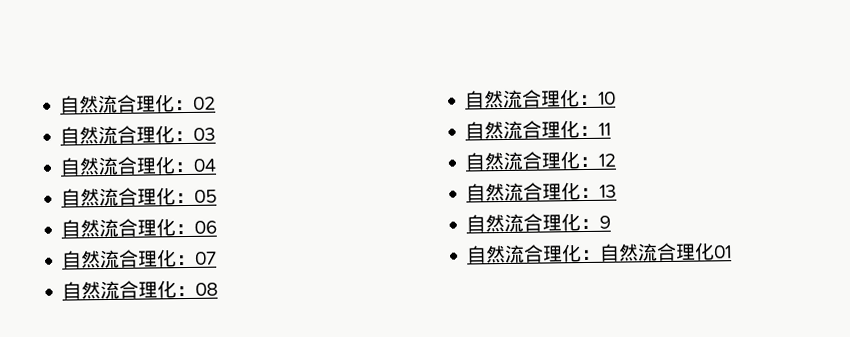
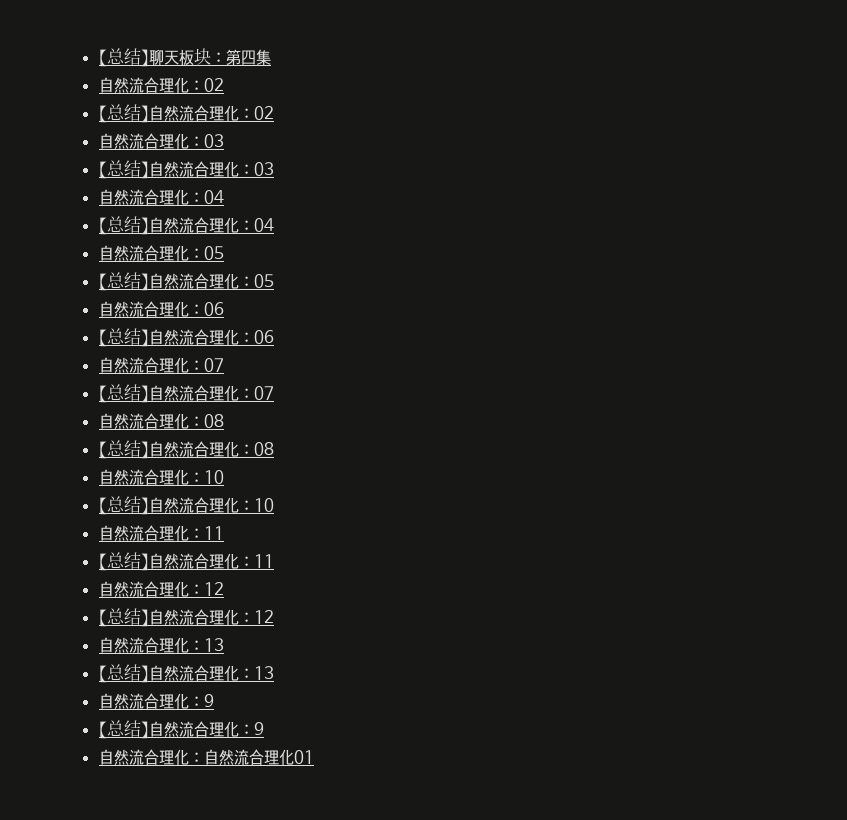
+ 【总结】聊天板块：第四集
  自然流合理化：02
+ 【总结】自然流合理化：02
+ 【总结】自然流合理化：03
  自然流合理化：04
+ 【总结】自然流合理化：04
+ 【总结】自然流合理化：05
  自然流合理化：06
+ 【总结】自然流合理化：06
+ 【总结】自然流合理化：07
  自然流合理化：08
+ 【总结】自然流合理化：08
+ 【总结】自然流合理化：10
  自然流合理化：11
+ 【总结】自然流合理化：11
+ 【总结】自然流合理化：12
  自然流合理化：13
+ 【总结】自然流合理化：13
  自然流合理化：9
+ 【总结】自然流合理化：9

